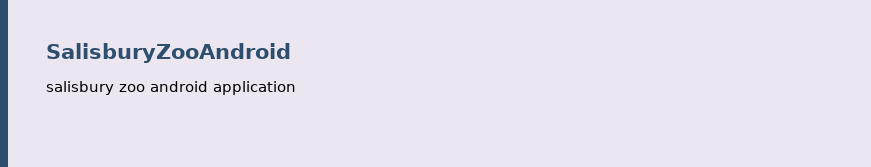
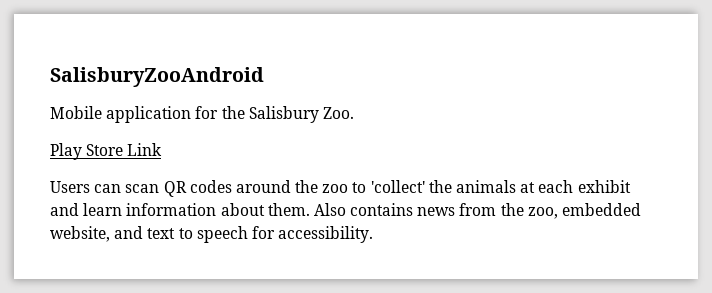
- salisbury zoo android application
+ Mobile application for the Salisbury Zoo.
+ Play Store Link
+ Users can scan QR codes around the zoo to 'collect' the animals at each exhibit and learn information about them. Also contains news from the zoo, embedded website, and text to speech for accessibility.

